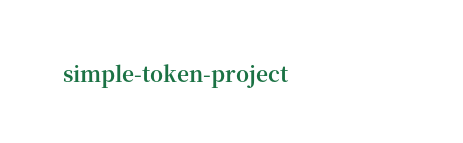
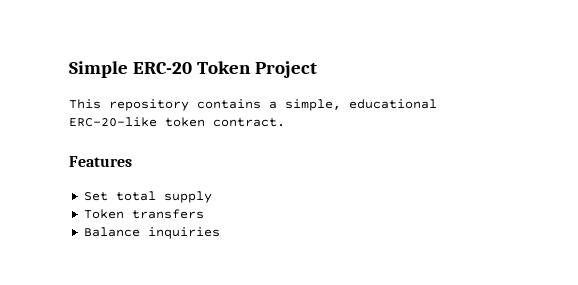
- simple-token-project
+ Simple ERC-20 Token Project
+ This repository contains a simple, educational ERC-20-like token contract.
+ Features
+ Set total supply
+ Token transfers
+ Balance inquiries

